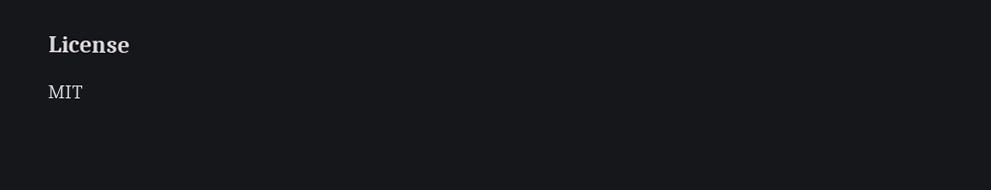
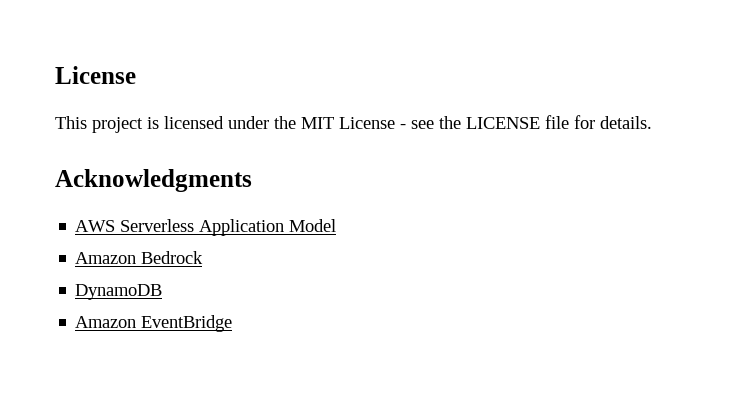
- MIT
+ This project is licensed under the MIT License - see the LICENSE file for details.
+ Acknowledgments
+ AWS Serverless Application Model
+ Amazon Bedrock
+ DynamoDB
+ Amazon EventBridge

